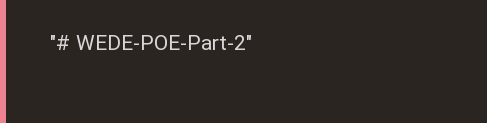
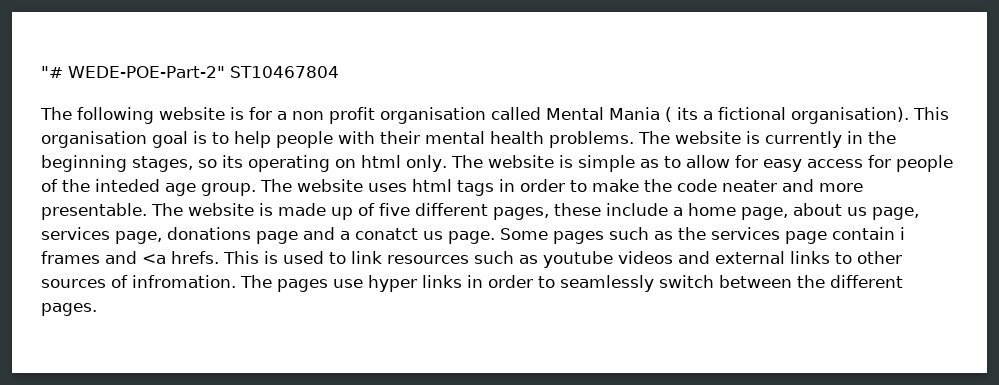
- "# WEDE-POE-Part-2"
+ "# WEDE-POE-Part-2" ST10467804
+ The following website is for a non profit organisation called Mental Mania ( its a fictional organisation). This organisation goal is to help people with their mental health problems. The website is currently in the beginning stages, so its operating on html only. The website is simple as to allow for easy access for people of the inteded age group. The website uses html tags in order to make the code neater and more presentable. The website is made up of five different pages, these include a home page, about us page, services page, donations page and a conatct us page. Some pages such as the services page contain i frames and <a hrefs. This is used to link resources such as youtube videos and external links to other sources of infromation. The pages use hyper links in order to seamlessly switch between the different pages.

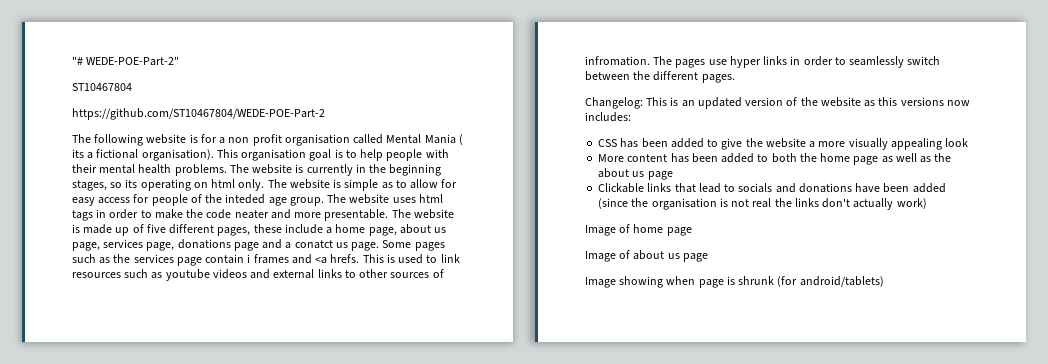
- "# WEDE-POE-Part-2" ST10467804
+ "# WEDE-POE-Part-2"
+ ST10467804
+ https://github.com/ST10467804/WEDE-POE-Part-2
+ Changelog: This is an updated version of the website as this versions now includes:
+ CSS has been added to give the website a more visually appealing look
+ More content has been added to both the home page as well as the about us page
+ Clickable links that lead to socials and donations have been added (since the organisation is not real the links don't actually work)
+ Image of home page
+ Image of about us page
+ Image showing when page is shrunk (for android/tablets)

